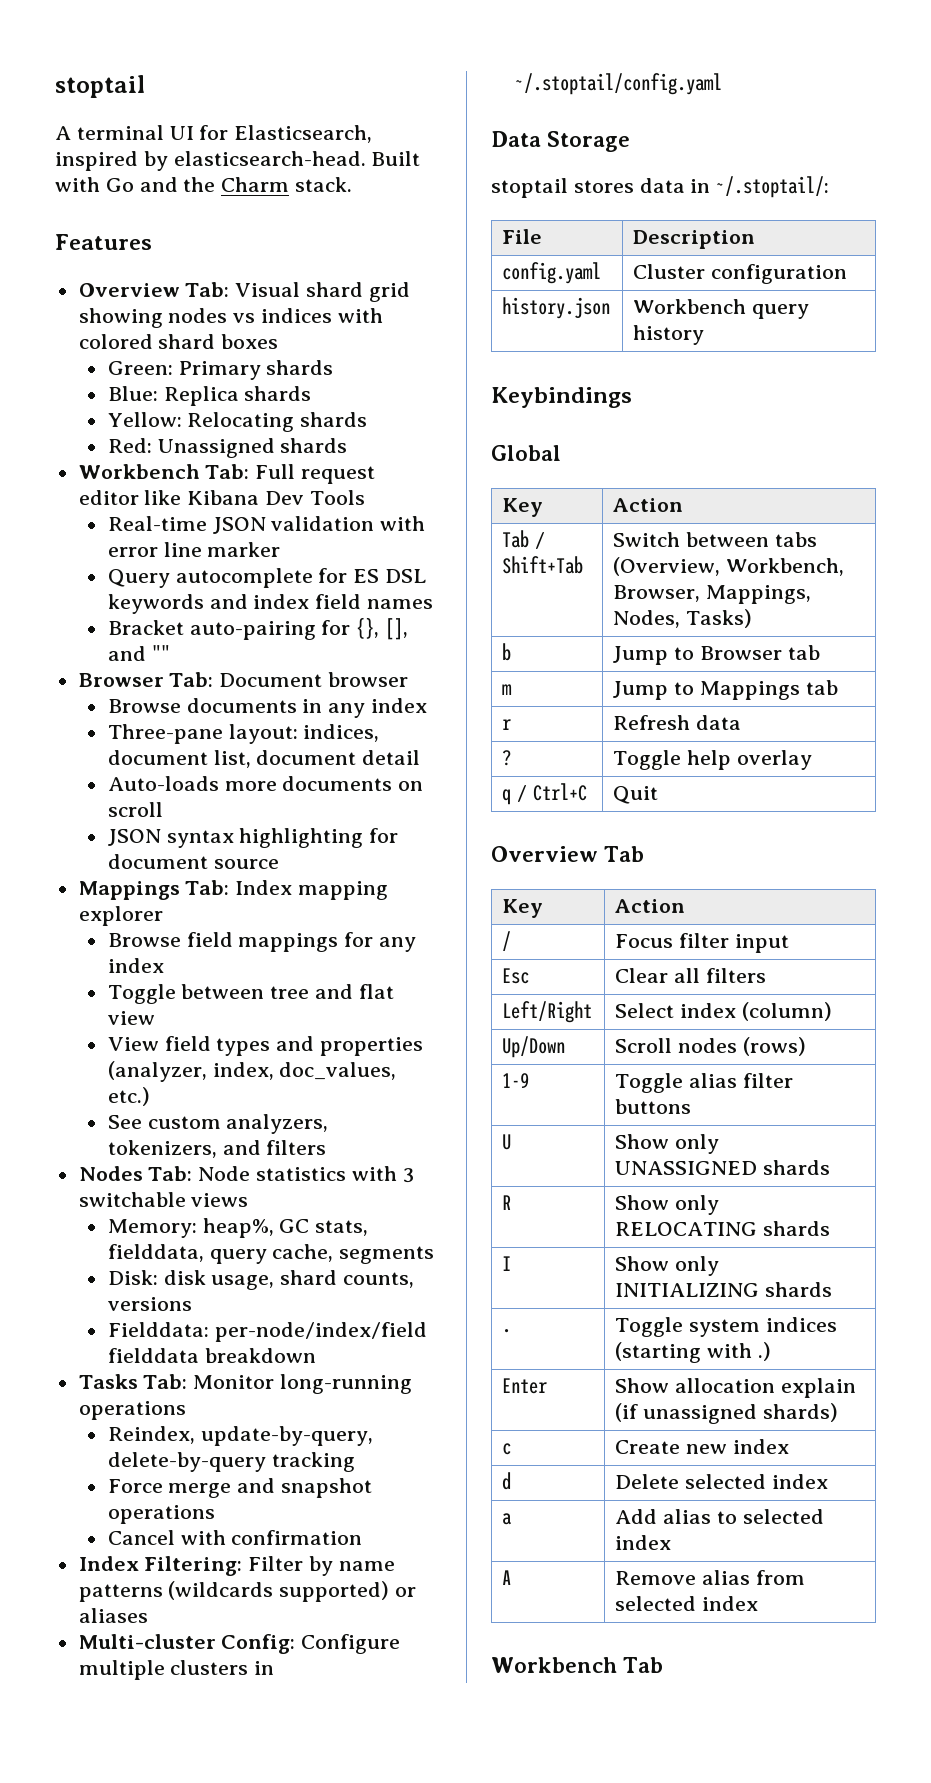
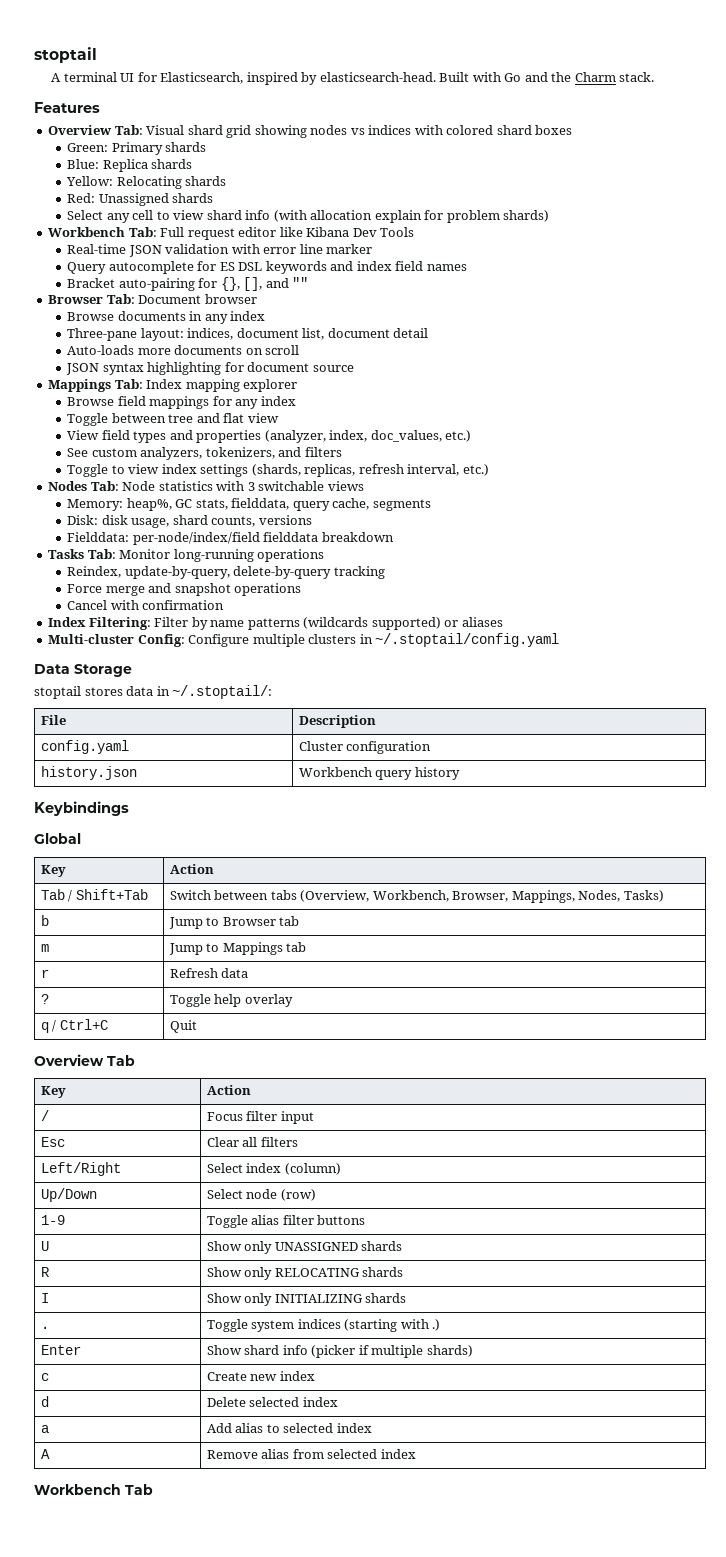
+ Select any cell to view shard info (with allocation explain for problem shards)
+ Toggle to view index settings (shards, replicas, refresh interval, etc.)
- Up/Down | Scroll nodes (rows)
+ Up/Down | Select node (row)
- Enter | Show allocation explain (if unassigned shards)
+ Enter | Show shard info (picker if multiple shards)

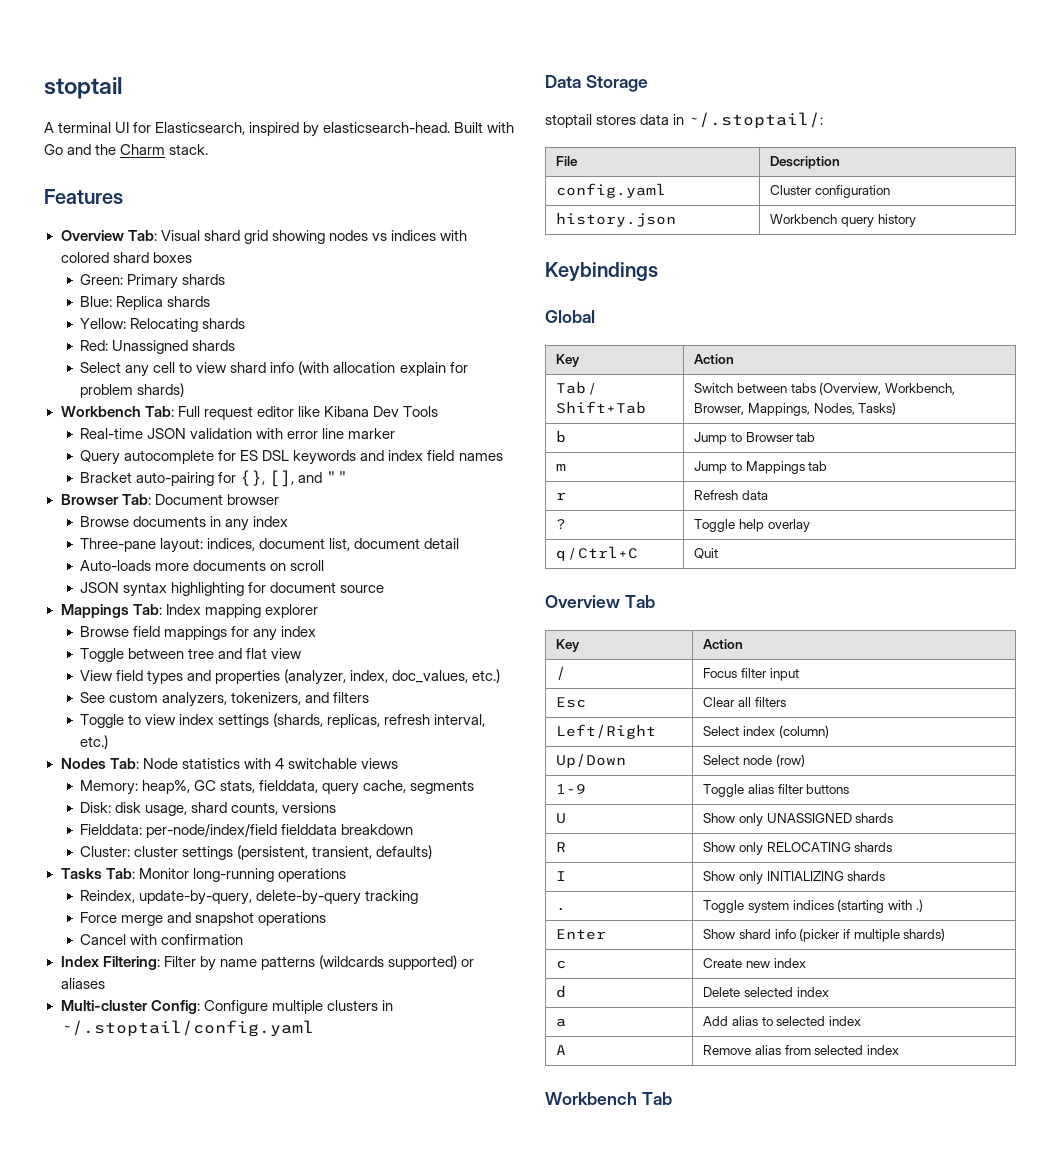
- Nodes Tab: Node statistics with 3 switchable views
+ Nodes Tab: Node statistics with 4 switchable views
+ Cluster: cluster settings (persistent, transient, defaults)

